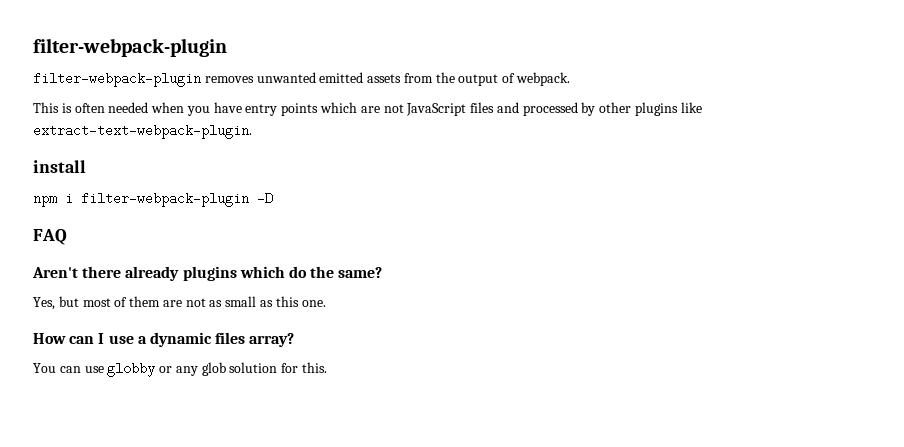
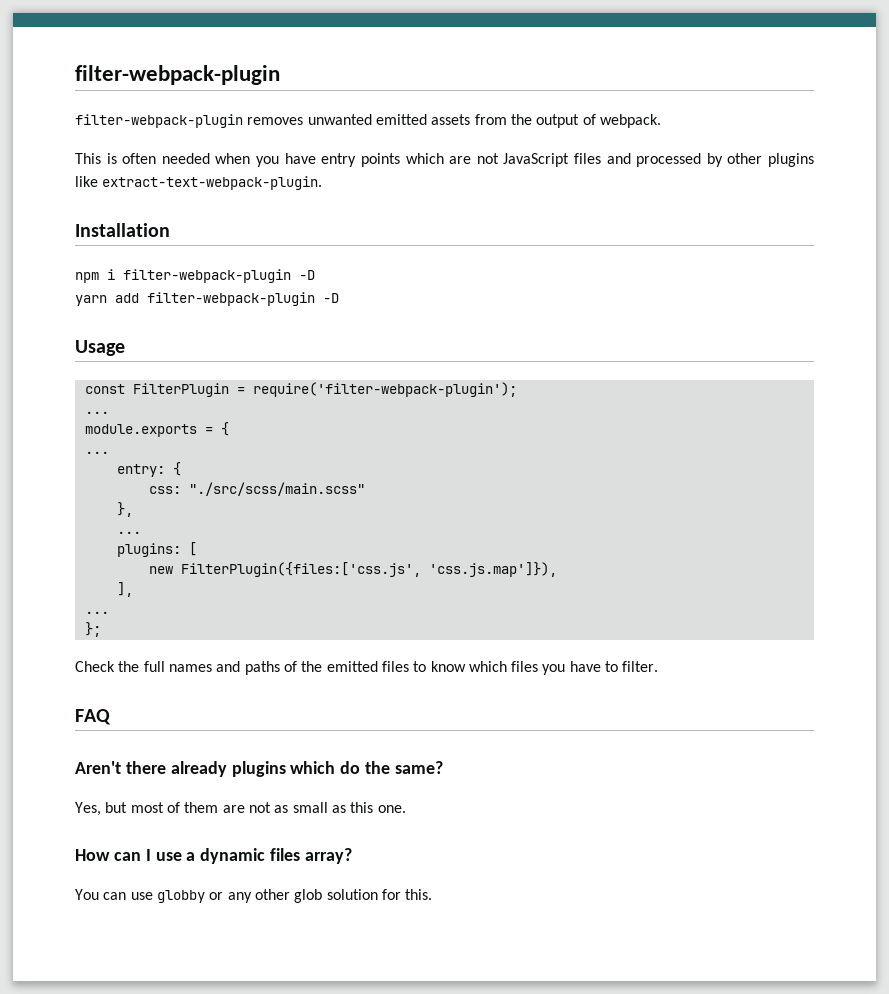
- install
+ Installation
+ yarn add filter-webpack-plugin -D
+ Usage
+ const FilterPlugin = require('filter-webpack-plugin');
+ ...
+ module.exports = {
+ ...
+ entry: {
+ css: "./src/scss/main.scss"
+ },
+ ...
+ plugins: [
+ new FilterPlugin({files:['css.js', 'css.js.map']}),
+ ],
+ ...
+ };
+ Check the full names and paths of the emitted files to know which files you have to filter.
- You can use globby or any glob solution for this.
+ You can use globby or any other glob solution for this.

